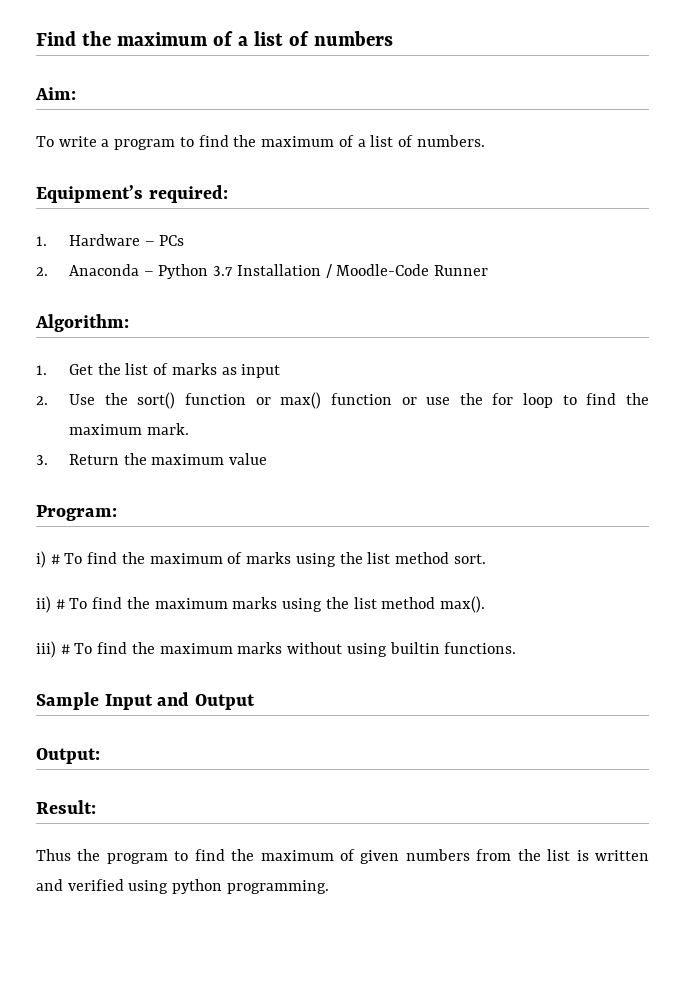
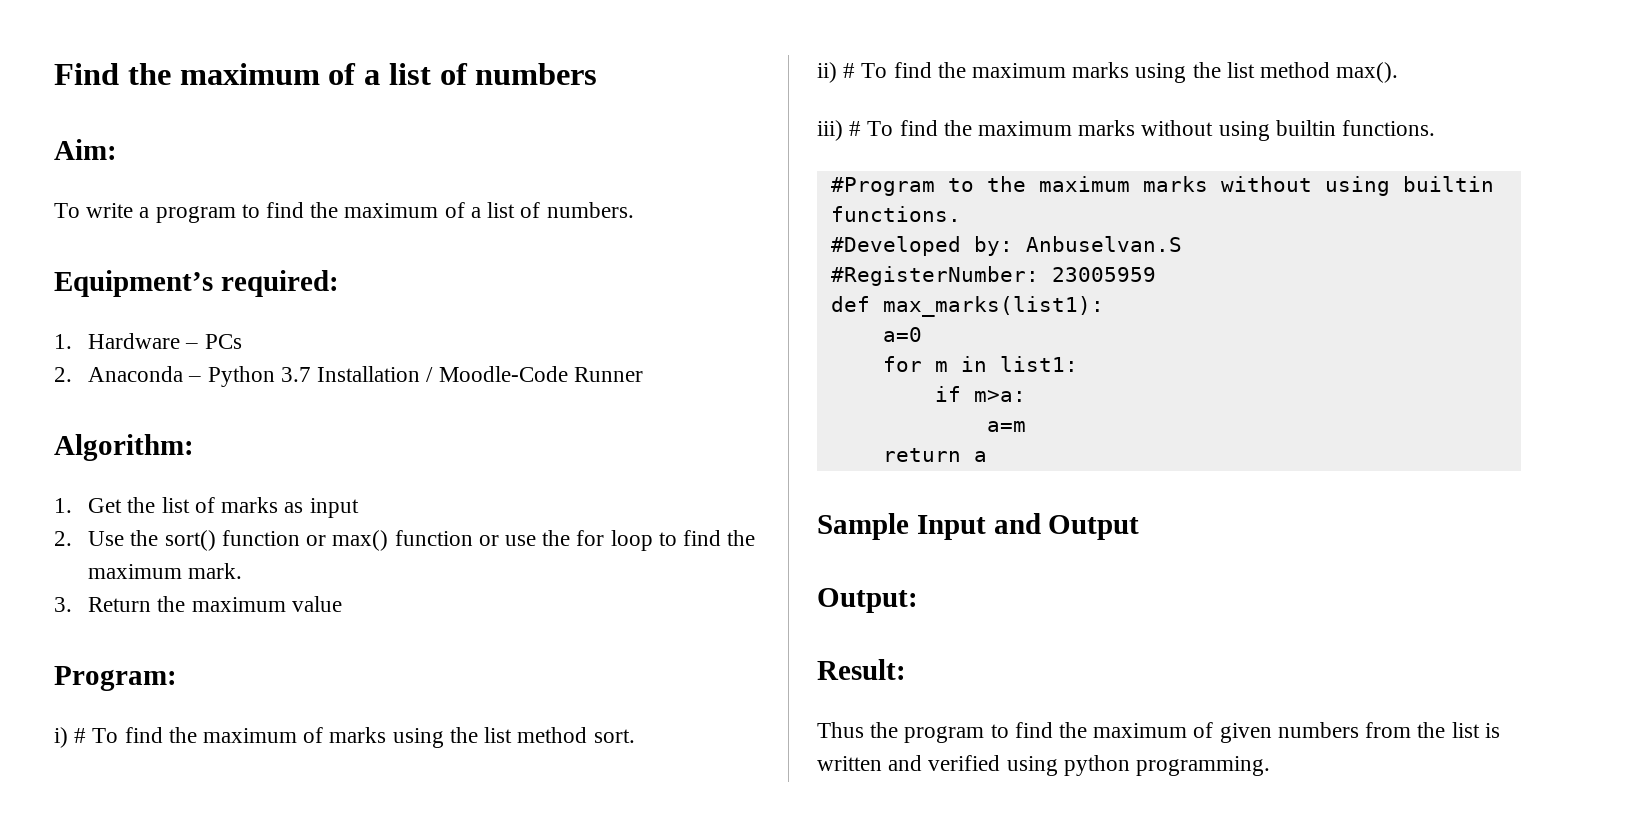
+ #Program to the maximum marks without using builtin functions.
+ #Developed by: Anbuselvan.S
+ #RegisterNumber: 23005959
+ def max_marks(list1):
+ a=0
+ for m in list1:
+ if m>a:
+ a=m
+ return a

